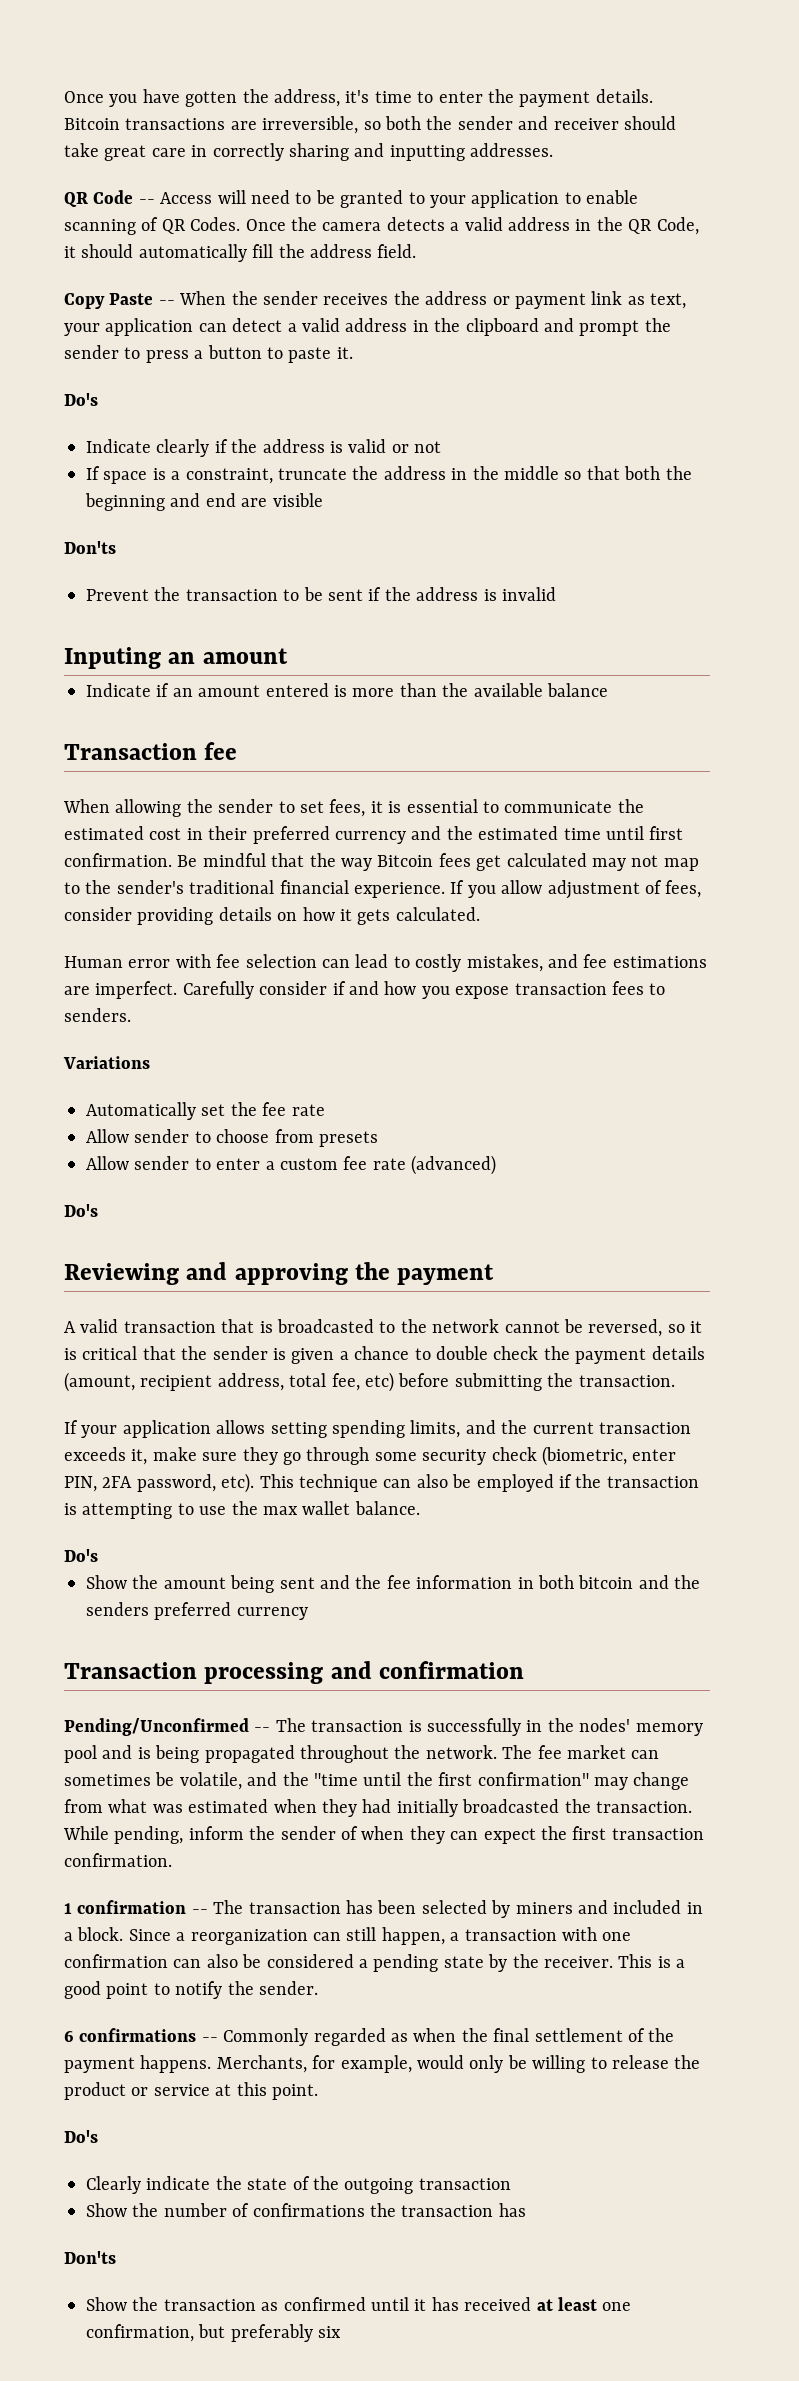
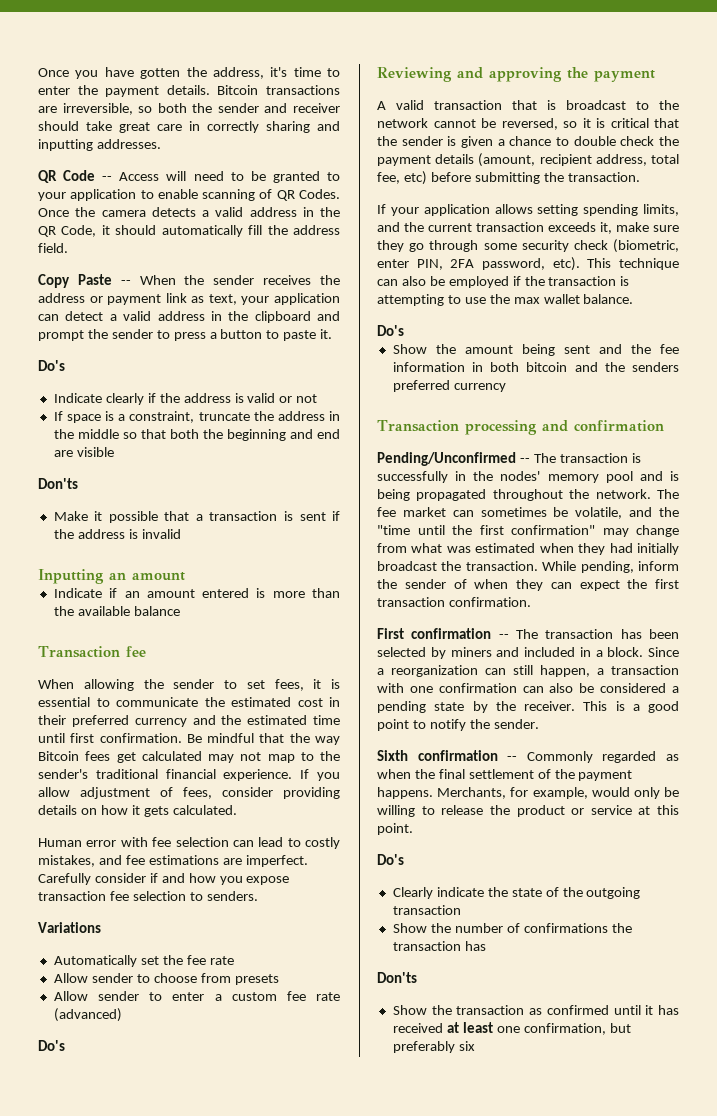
- Prevent the transaction to be sent if the address is invalid
+ Make it possible that a transaction is sent if the address is invalid
- Inputing an amount
+ Inputting an amount
- Carefully consider if and how you expose transaction fees to senders.
+ Carefully consider if and how you expose transaction fee selection to senders.
- A valid transaction that is broadcasted to the network cannot be reversed, so it is critical that the sender is given a chance to double check the payment details (amount, recipient address, total fee, etc) before submitting the transaction.
+ A valid transaction that is broadcast to the network cannot be reversed, so it is critical that the sender is given a chance to double check the payment details (amount, recipient address, total fee, etc) before submitting the transaction.
- The fee market can sometimes be volatile, and the "time until the first confirmation" may change from what was estimated when they had initially broadcasted the transaction.
+ The fee market can sometimes be volatile, and the "time until the first confirmation" may change from what was estimated when they had initially broadcast the transaction.
- 1 confirmation -- The transaction has been selected by miners and included in a block.
+ First confirmation -- The transaction has been selected by miners and included in a block.
- 6 confirmations -- Commonly regarded as when the final settlement of the payment happens.
+ Sixth confirmation -- Commonly regarded as when the final settlement of the payment happens.

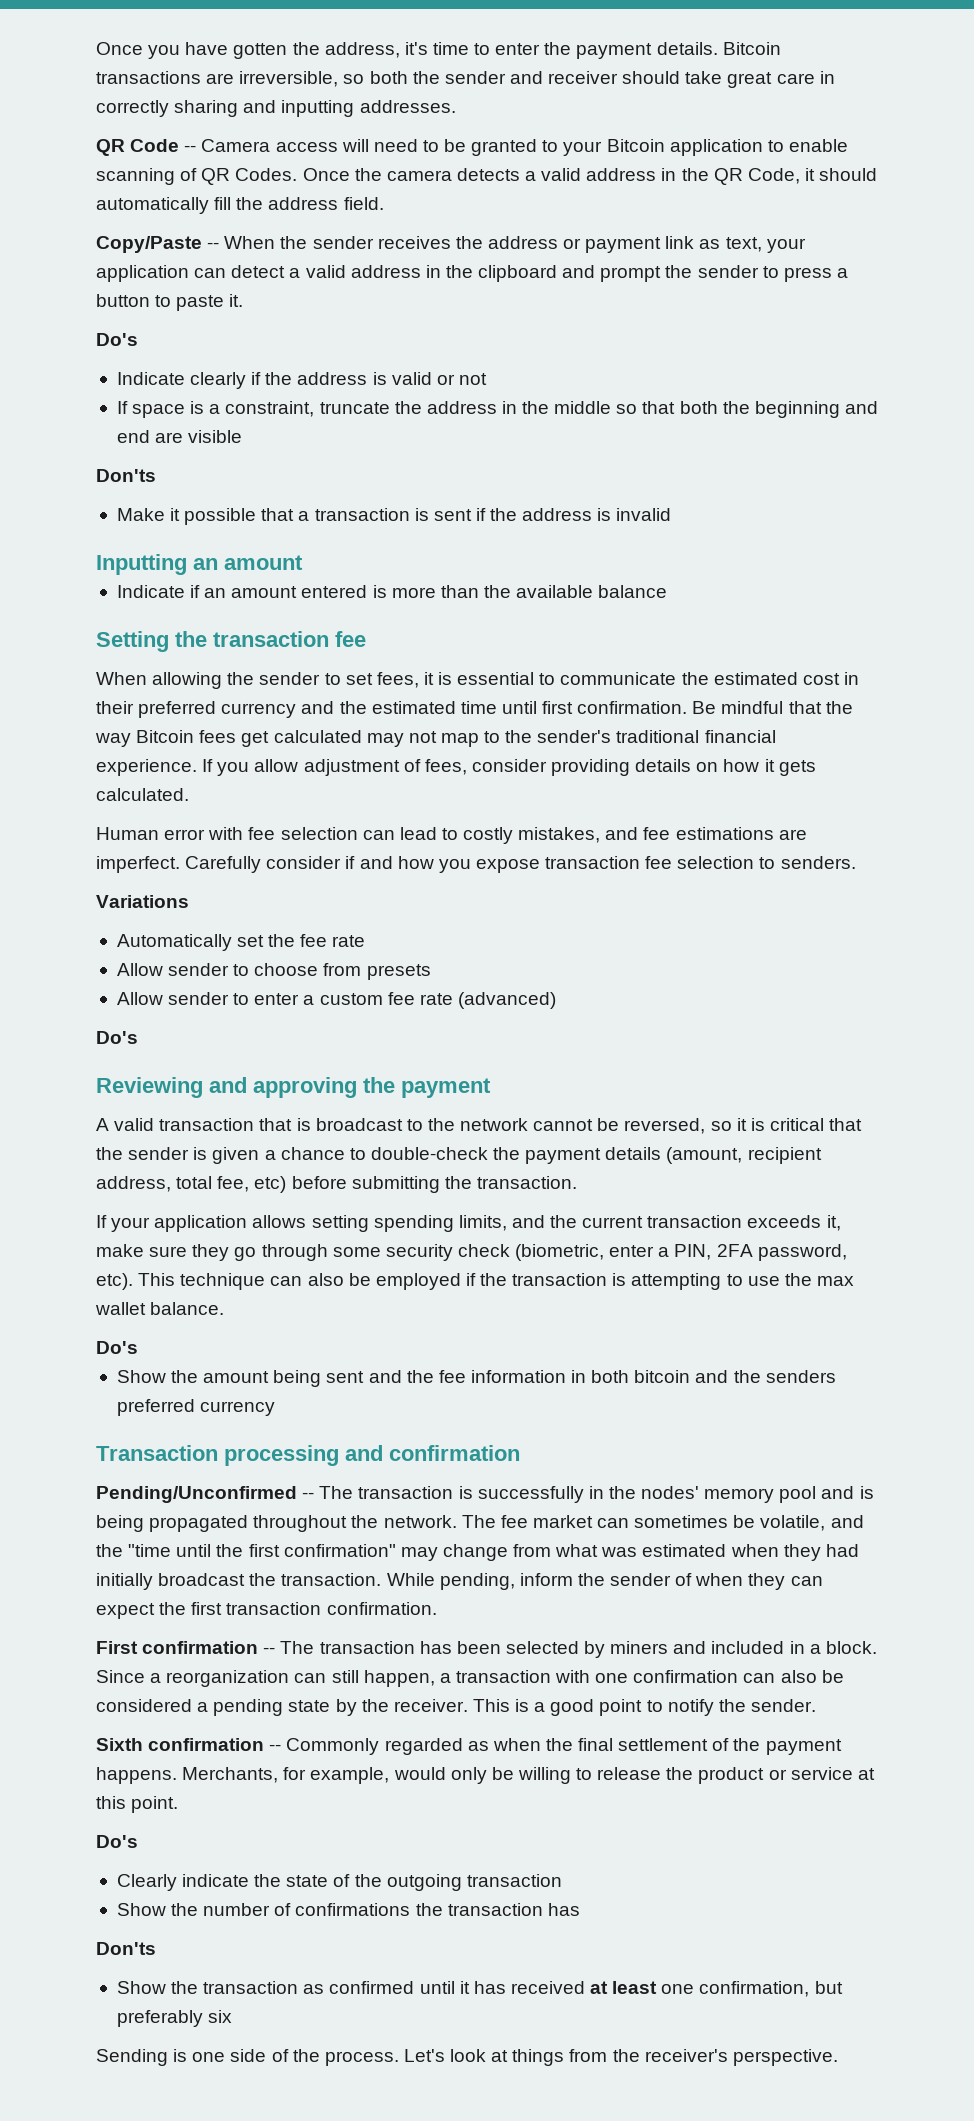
- QR Code -- Access will need to be granted to your application to enable scanning of QR Codes.
+ QR Code -- Camera access will need to be granted to your Bitcoin application to enable scanning of QR Codes.
- Copy Paste -- When the sender receives the address or payment link as text, your application can detect a valid address in the clipboard and prompt the sender to press a button to paste it.
+ Copy/Paste -- When the sender receives the address or payment link as text, your application can detect a valid address in the clipboard and prompt the sender to press a button to paste it.
- Transaction fee
+ Setting the transaction fee
- A valid transaction that is broadcast to the network cannot be reversed, so it is critical that the sender is given a chance to double check the payment details (amount, recipient address, total fee, etc) before submitting the transaction.
+ A valid transaction that is broadcast to the network cannot be reversed, so it is critical that the sender is given a chance to double-check the payment details (amount, recipient address, total fee, etc) before submitting the transaction.
- If your application allows setting spending limits, and the current transaction exceeds it, make sure they go through some security check (biometric, enter PIN, 2FA password, etc).
+ If your application allows setting spending limits, and the current transaction exceeds it, make sure they go through some security check (biometric, enter a PIN, 2FA password, etc).
+ Sending is one side of the process. Let's look at things from the receiver's perspective.

